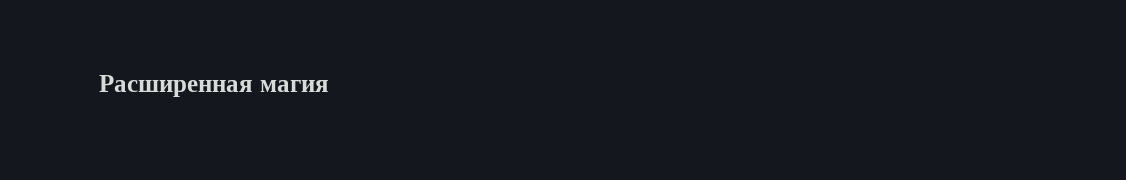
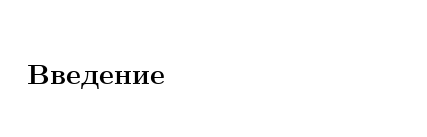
- Расширенная магия
+ Введение

